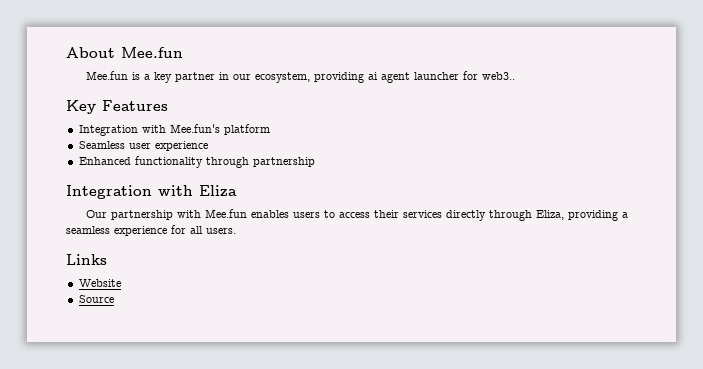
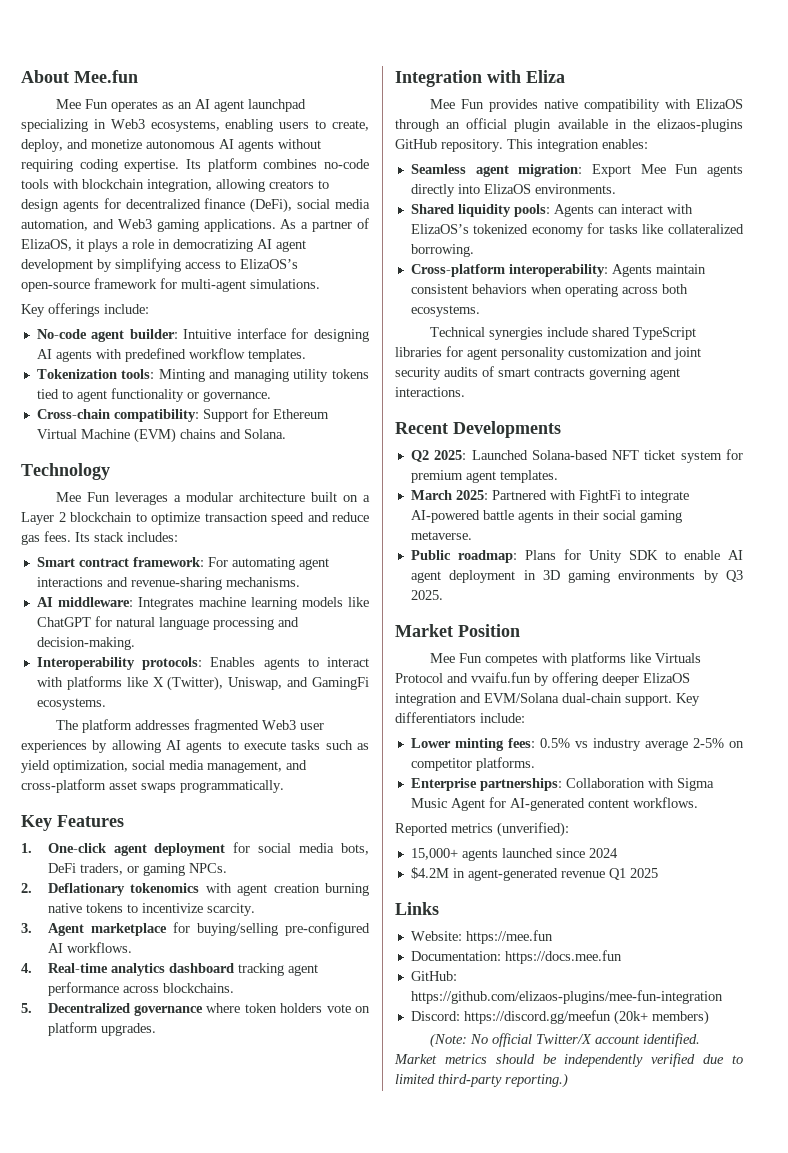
- Mee.fun is a key partner in our ecosystem, providing ai agent launcher for web3..
+ Mee Fun operates as an AI agent launchpad specializing in Web3 ecosystems, enabling users to create, deploy, and monetize autonomous AI agents without requiring coding expertise. Its platform combines no-code tools with blockchain integration, allowing creators to design agents for decentralized finance (DeFi), social media automation, and Web3 gaming applications. As a partner of ElizaOS, it plays a role in democratizing AI agent development by simplifying access to ElizaOS’s open-source framework for multi-agent simulations.
+ Key offerings include:
+ No-code agent builder: Intuitive interface for designing AI agents with predefined workflow templates.
+ Tokenization tools: Minting and managing utility tokens tied to agent functionality or governance.
+ Cross-chain compatibility: Support for Ethereum Virtual Machine (EVM) chains and Solana.
+ Technology
+ Mee Fun leverages a modular architecture built on a Layer 2 blockchain to optimize transaction speed and reduce gas fees. Its stack includes:
+ Smart contract framework: For automating agent interactions and revenue-sharing mechanisms.
+ AI middleware: Integrates machine learning models like ChatGPT for natural language processing and decision-making.
+ Interoperability protocols: Enables agents to interact with platforms like X (Twitter), Uniswap, and GamingFi ecosystems.
+ The platform addresses fragmented Web3 user experiences by allowing AI agents to execute tasks such as yield optimization, social media management, and cross-platform asset swaps programmatically.
  Key Features
- Integration with Mee.fun's platform
- Seamless user experience
- Enhanced functionality through partnership
+ 1. One-click agent deployment for social media bots, DeFi traders, or gaming NPCs.
+ 2. Deflationary tokenomics with agent creation burning native tokens to incentivize scarcity.
+ 3. Agent marketplace for buying/selling pre-configured AI workflows.
+ 4. Real-time analytics dashboard tracking agent performance across blockchains.
+ 5. Decentralized governance where token holders vote on platform upgrades.
  Integration with Eliza
- Our partnership with Mee.fun enables users to access their services directly through Eliza, providing a seamless experience for all users.
+ Mee Fun provides native compatibility with ElizaOS through an official plugin available in the elizaos-plugins GitHub repository. This integration enables:
+ Seamless agent migration: Export Mee Fun agents directly into ElizaOS environments.
+ Shared liquidity pools: Agents can interact with ElizaOS’s tokenized economy for tasks like collateralized borrowing.
+ Cross-platform interoperability: Agents maintain consistent behaviors when operating across both ecosystems.
+ Technical synergies include shared TypeScript libraries for agent personality customization and joint security audits of smart contracts governing agent interactions.
+ Recent Developments
+ Q2 2025: Launched Solana-based NFT ticket system for premium agent templates.
+ March 2025: Partnered with FightFi to integrate AI-powered battle agents in their social gaming metaverse.
+ Public roadmap: Plans for Unity SDK to enable AI agent deployment in 3D gaming environments by Q3 2025.
+ Market Position
+ Mee Fun competes with platforms like Virtuals Protocol and vvaifu.fun by offering deeper ElizaOS integration and EVM/Solana dual-chain support. Key differentiators include:
+ Lower minting fees: 0.5% vs industry average 2-5% on competitor platforms.
+ Enterprise partnerships: Collaboration with Sigma Music Agent for AI-generated content workflows.
+ Reported metrics (unverified):
+ 15,000+ agents launched since 2024
+ $4.2M in agent-generated revenue Q1 2025
  Links
- Website
- Source
+ Website: https://mee.fun
+ Documentation: https://docs.mee.fun
+ GitHub: https://github.com/elizaos-plugins/mee-fun-integration
+ Discord: https://discord.gg/meefun (20k+ members)
+ (Note: No official Twitter/X account identified. Market metrics should be independently verified due to limited third-party reporting.)

